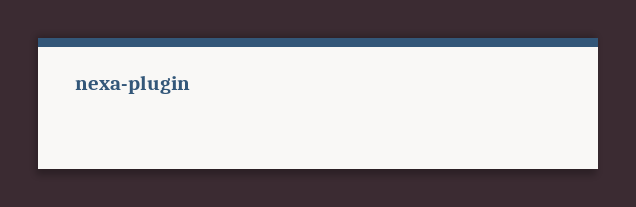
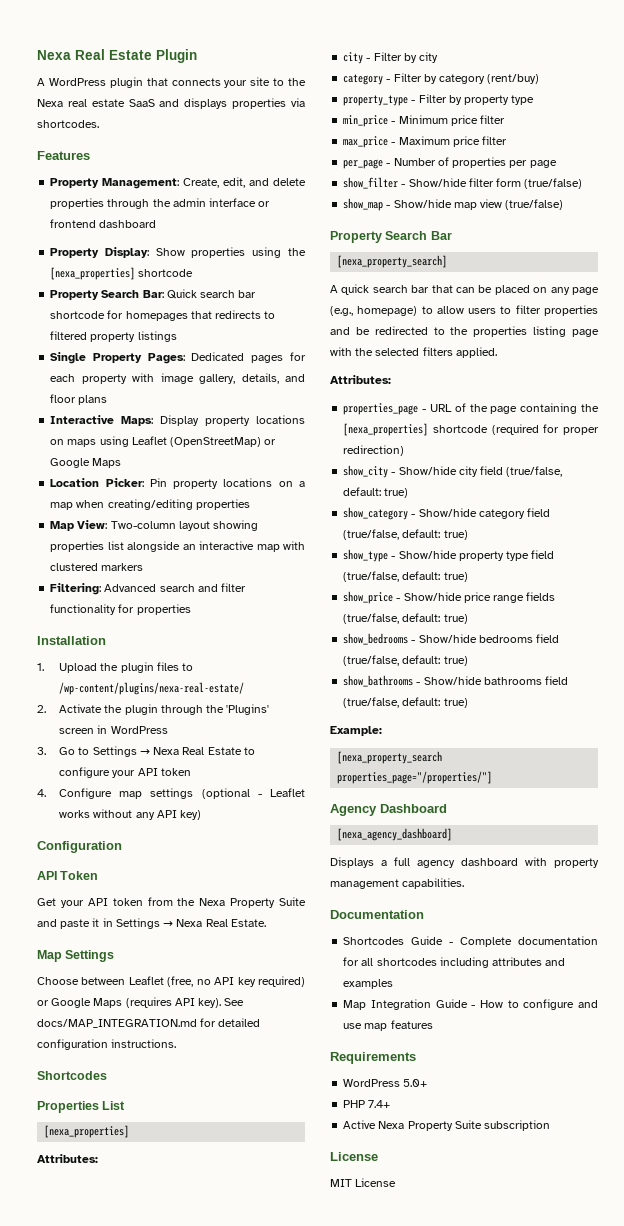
- nexa-plugin
+ Nexa Real Estate Plugin
+ A WordPress plugin that connects your site to the Nexa real estate SaaS and displays properties via shortcodes.
+ Features
+ Property Management: Create, edit, and delete properties through the admin interface or frontend dashboard
+ Property Display: Show properties using the [nexa_properties] shortcode
+ Property Search Bar: Quick search bar shortcode for homepages that redirects to filtered property listings
+ Single Property Pages: Dedicated pages for each property with image gallery, details, and floor plans
+ Interactive Maps: Display property locations on maps using Leaflet (OpenStreetMap) or Google Maps
+ Location Picker: Pin property locations on a map when creating/editing properties
+ Map View: Two-column layout showing properties list alongside an interactive map with clustered markers
+ Filtering: Advanced search and filter functionality for properties
+ Installation
+ 1. Upload the plugin files to /wp-content/plugins/nexa-real-estate/
+ 2. Activate the plugin through the 'Plugins' screen in WordPress
+ 3. Go to Settings → Nexa Real Estate to configure your API token
+ 4. Configure map settings (optional - Leaflet works without any API key)
+ Configuration
+ API Token
+ Get your API token from the Nexa Property Suite and paste it in Settings → Nexa Real Estate.
+ Map Settings
+ Choose between Leaflet (free, no API key required) or Google Maps (requires API key). See docs/MAP_INTEGRATION.md for detailed configuration instructions.
+ Shortcodes
+ Properties List
+ [nexa_properties]
+ Attributes:
+ city - Filter by city
+ category - Filter by category (rent/buy)
+ property_type - Filter by property type
+ min_price - Minimum price filter
+ max_price - Maximum price filter
+ per_page - Number of properties per page
+ show_filter - Show/hide filter form (true/false)
+ show_map - Show/hide map view (true/false)
+ Property Search Bar
+ [nexa_property_search]
+ A quick search bar that can be placed on any page (e.g., homepage) to allow users to filter properties and be redirected to the properties listing page with the selected filters applied.
+ Attributes:
+ properties_page - URL of the page containing the [nexa_properties] shortcode (required for proper redirection)
+ show_city - Show/hide city field (true/false, default: true)
+ show_category - Show/hide category field (true/false, default: true)
+ show_type - Show/hide property type field (true/false, default: true)
+ show_price - Show/hide price range fields (true/false, default: true)
+ show_bedrooms - Show/hide bedrooms field (true/false, default: true)
+ show_bathrooms - Show/hide bathrooms field (true/false, default: true)
+ Example:
+ [nexa_property_search properties_page="/properties/"]
+ Agency Dashboard
+ [nexa_agency_dashboard]
+ Displays a full agency dashboard with property management capabilities.
+ Documentation
+ Shortcodes Guide - Complete documentation for all shortcodes including attributes and examples
+ Map Integration Guide - How to configure and use map features
+ Requirements
+ WordPress 5.0+
+ PHP 7.4+
+ Active Nexa Property Suite subscription
+ License
+ MIT License

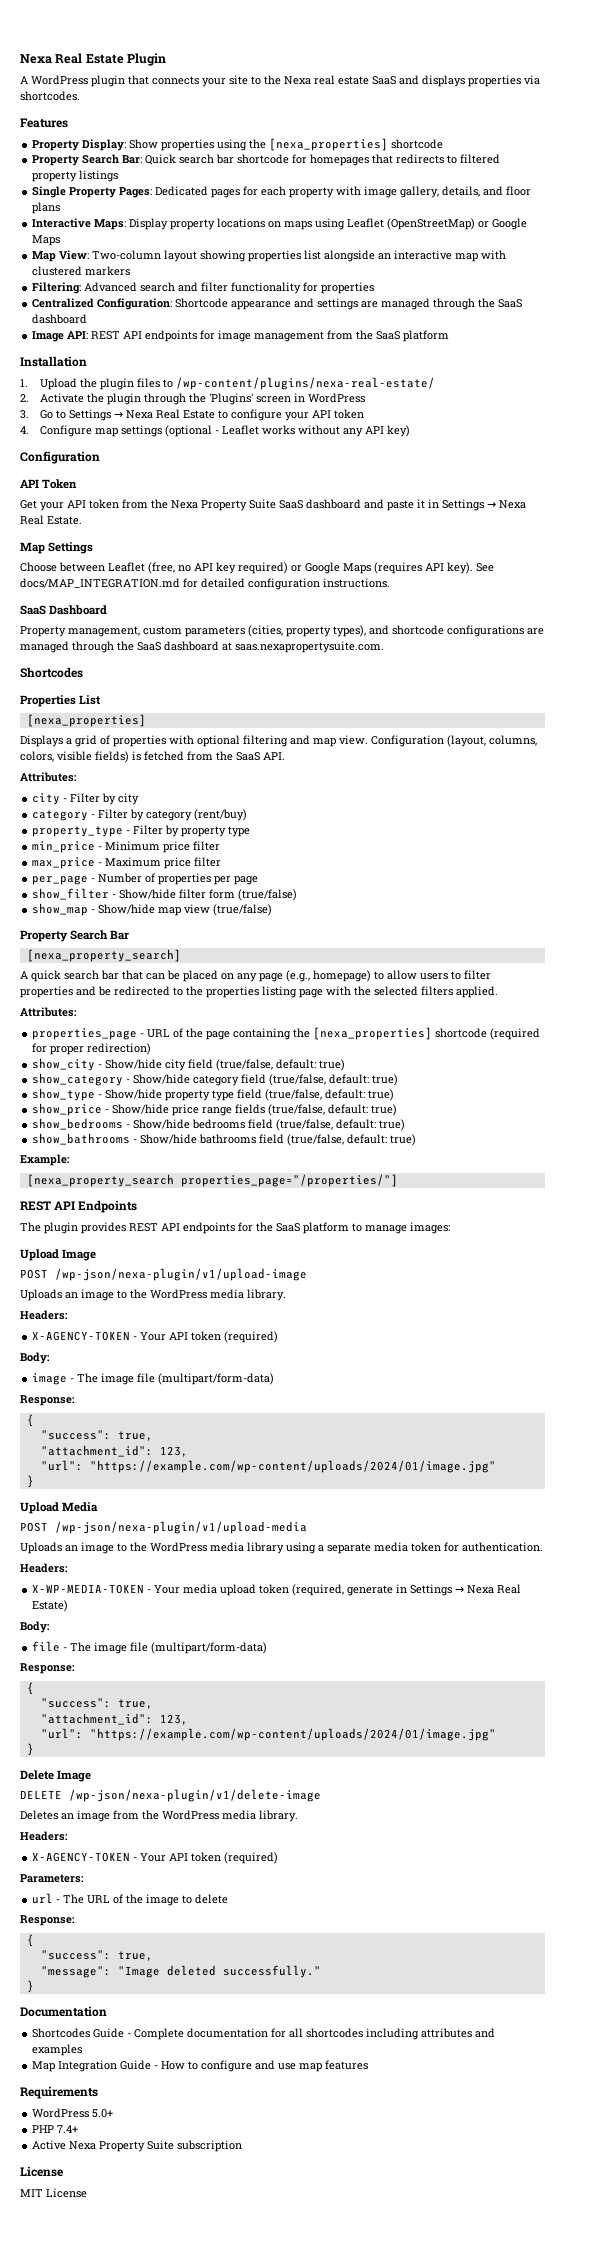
- Property Management: Create, edit, and delete properties through the admin interface or frontend dashboard
- Location Picker: Pin property locations on a map when creating/editing properties
+ Centralized Configuration: Shortcode appearance and settings are managed through the SaaS dashboard
+ Image API: REST API endpoints for image management from the SaaS platform
- Get your API token from the Nexa Property Suite and paste it in Settings → Nexa Real Estate.
+ Get your API token from the Nexa Property Suite SaaS dashboard and paste it in Settings → Nexa Real Estate.
  See docs/MAP_INTEGRATION.md for detailed configuration instructions.
+ SaaS Dashboard
+ Property management, custom parameters (cities, property types), and shortcode configurations are managed through the SaaS dashboard at saas.nexapropertysuite.com.
  Shortcodes
  Properties List
  [nexa_properties]
+ Displays a grid of properties with optional filtering and map view. Configuration (layout, columns, colors, visible fields) is fetched from the SaaS API.
- Agency Dashboard
- [nexa_agency_dashboard]
- Displays a full agency dashboard with property management capabilities.
+ REST API Endpoints
+ The plugin provides REST API endpoints for the SaaS platform to manage images:
+ Upload Image
+ POST /wp-json/nexa-plugin/v1/upload-image
+ Uploads an image to the WordPress media library.
+ Headers:
+ X-AGENCY-TOKEN - Your API token (required)
+ Body:
+ image - The image file (multipart/form-data)
+ Response:
+ {
+ "success": true,
+ "attachment_id": 123,
+ "url": "https://example.com/wp-content/uploads/2024/01/image.jpg"
+ }
+ Upload Media
+ POST /wp-json/nexa-plugin/v1/upload-media
+ Uploads an image to the WordPress media library using a separate media token for authentication.
+ Headers:
+ X-WP-MEDIA-TOKEN - Your media upload token (required, generate in Settings → Nexa Real Estate)
+ Body:
+ file - The image file (multipart/form-data)
+ Response:
+ {
+ "success": true,
+ "attachment_id": 123,
+ "url": "https://example.com/wp-content/uploads/2024/01/image.jpg"
+ }
+ Delete Image
+ DELETE /wp-json/nexa-plugin/v1/delete-image
+ Deletes an image from the WordPress media library.
+ Headers:
+ X-AGENCY-TOKEN - Your API token (required)
+ Parameters:
+ url - The URL of the image to delete
+ Response:
+ {
+ "success": true,
+ "message": "Image deleted successfully."
+ }

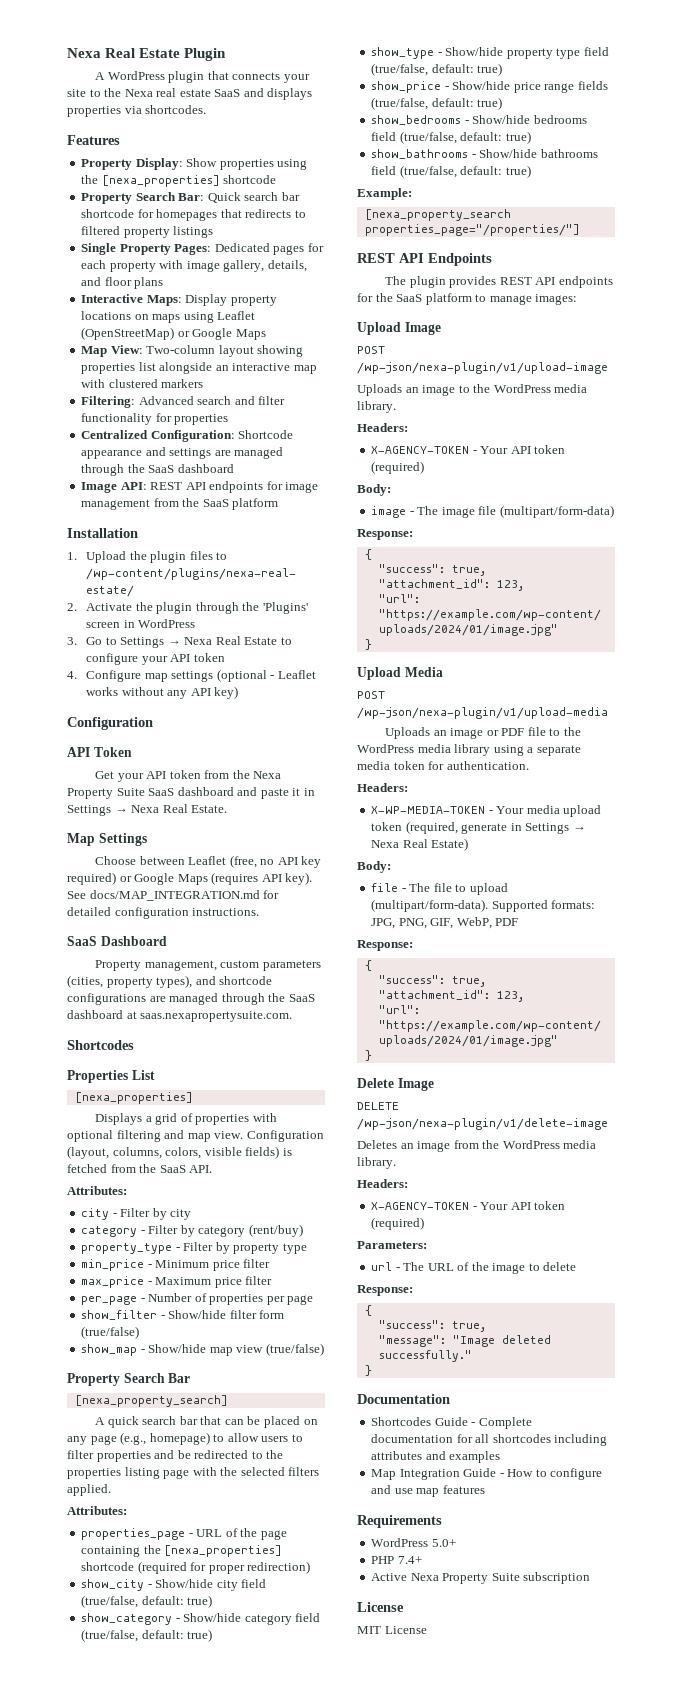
- Uploads an image to the WordPress media library using a separate media token for authentication.
+ Uploads an image or PDF file to the WordPress media library using a separate media token for authentication.
- file - The image file (multipart/form-data)
+ file - The file to upload (multipart/form-data). Supported formats: JPG, PNG, GIF, WebP, PDF

